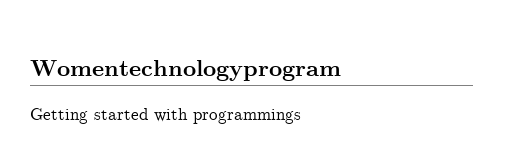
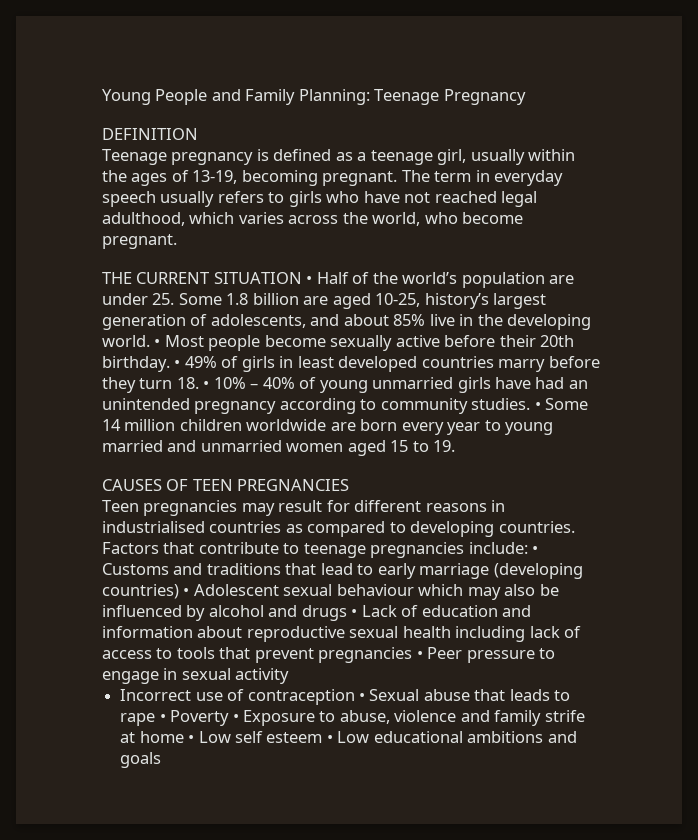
- Womentechnologyprogram
- Getting started with programmings
+ Young People and Family Planning: Teenage Pregnancy
+ DEFINITION
+ Teenage pregnancy is defined as a teenage girl, usually within the ages of 13-19, becoming pregnant. The term in everyday speech usually refers to girls who have not reached legal adulthood, which varies across the world, who become pregnant.
+ THE CURRENT SITUATION • Half of the world’s population are under 25. Some 1.8 billion are aged 10-25, history’s largest generation of adolescents, and about 85% live in the developing world. • Most people become sexually active before their 20th birthday. • 49% of girls in least developed countries marry before they turn 18. • 10% – 40% of young unmarried girls have had an unintended pregnancy according to community studies. • Some 14 million children worldwide are born every year to young married and unmarried women aged 15 to 19.
+ CAUSES OF TEEN PREGNANCIES
+ Teen pregnancies may result for different reasons in industrialised countries as compared to developing countries. Factors that contribute to teenage pregnancies include: • Customs and traditions that lead to early marriage (developing countries) • Adolescent sexual behaviour which may also be influenced by alcohol and drugs • Lack of education and information about reproductive sexual health including lack of access to tools that prevent pregnancies • Peer pressure to engage in sexual activity
+ Incorrect use of contraception • Sexual abuse that leads to rape • Poverty • Exposure to abuse, violence and family strife at home • Low self esteem • Low educational ambitions and goals

